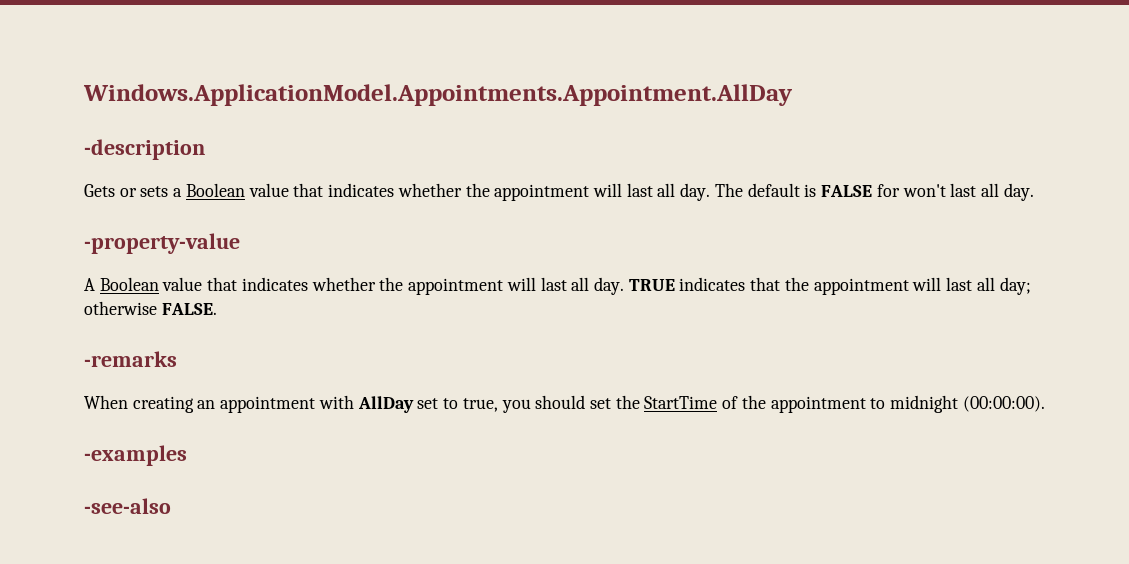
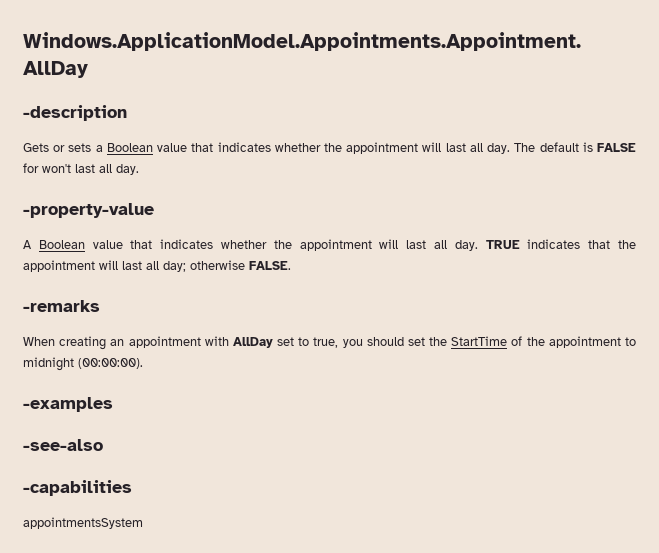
+ -capabilities
+ appointmentsSystem

